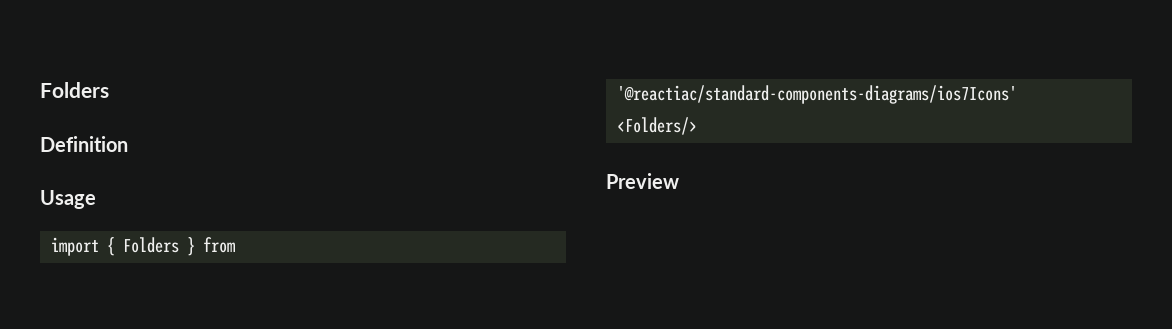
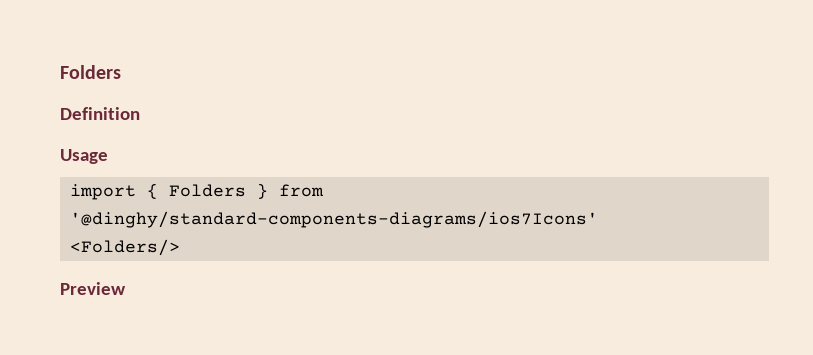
- import { Folders } from '@reactiac/standard-components-diagrams/ios7Icons'
+ import { Folders } from '@dinghy/standard-components-diagrams/ios7Icons'

